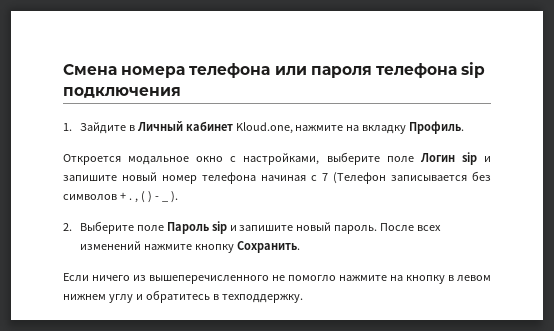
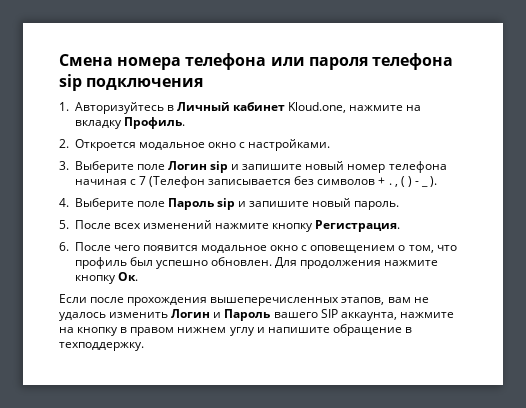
- 1. Зайдите в Личный кабинет Kloud.one, нажмите на вкладку Профиль.
+ 1. Авторизуйтесь в Личный кабинет Kloud.one, нажмите на вкладку Профиль.
- Откроется модальное окно с настройками, выберите поле Логин sip и запишите новый номер телефона начиная с 7 (Телефон записывается без символов + . , ( ) - _ ).
+ 2. Откроется модальное окно с настройками.
+ 3. Выберите поле Логин sip и запишите новый номер телефона начиная с 7 (Телефон записывается без символов + . , ( ) - _ ).
- 2. Выберите поле Пароль sip и запишите новый пароль. После всех изменений нажмите кнопку Сохранить.
- Если ничего из вышеперечисленного не помогло нажмите на кнопку в левом нижнем углу и обратитесь в техподдержку.
+ 4. Выберите поле Пароль sip и запишите новый пароль.
+ 5. После всех изменений нажмите кнопку Регистрация.
+ 6. После чего появится модальное окно с оповещением о том, что профиль был успешно обновлен. Для продолжения нажмите кнопку Ок.
+ Если после прохождения вышеперечисленных этапов, вам не удалось изменить Логин и Пароль вашего SIP аккаунта, нажмите на кнопку в правом нижнем углу и напишите обращение в техподдержку.

